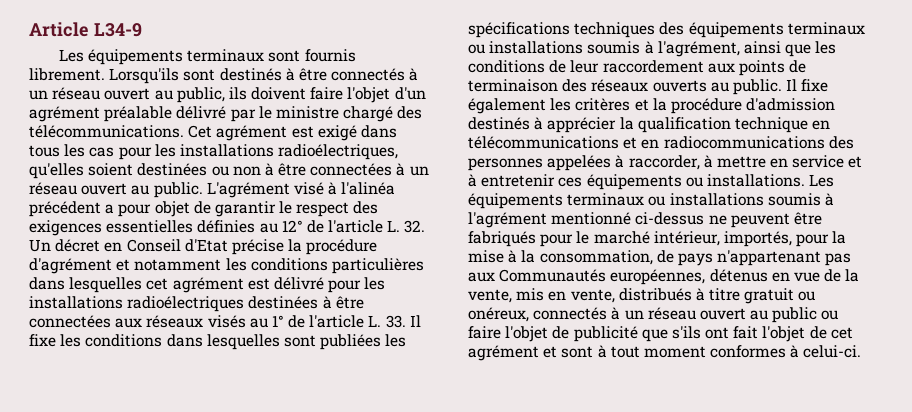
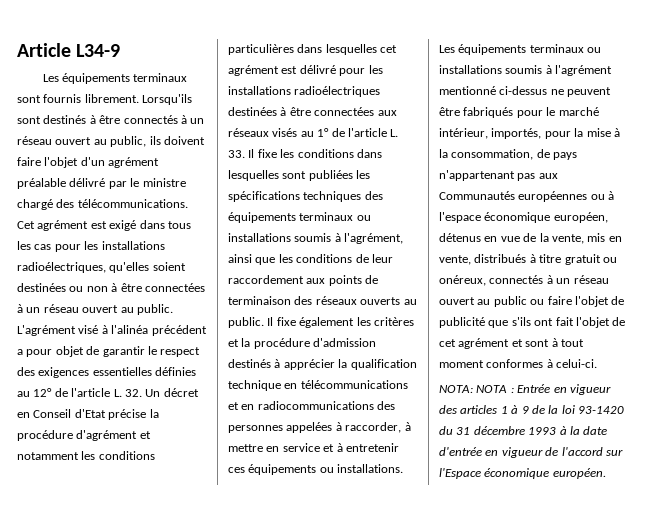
- Les équipements terminaux ou installations soumis à l'agrément mentionné ci-dessus ne peuvent être fabriqués pour le marché intérieur, importés, pour la mise à la consommation, de pays n'appartenant pas aux Communautés européennes, détenus en vue de la vente, mis en vente, distribués à titre gratuit ou onéreux, connectés à un réseau ouvert au public ou faire l'objet de publicité que s'ils ont fait l'objet de cet agrément et sont à tout moment conformes à celui-ci.
+ Les équipements terminaux ou installations soumis à l'agrément mentionné ci-dessus ne peuvent être fabriqués pour le marché intérieur, importés, pour la mise à la consommation, de pays n'appartenant pas aux Communautés européennes ou à l'espace économique européen, détenus en vue de la vente, mis en vente, distribués à titre gratuit ou onéreux, connectés à un réseau ouvert au public ou faire l'objet de publicité que s'ils ont fait l'objet de cet agrément et sont à tout moment conformes à celui-ci.
+ NOTA: NOTA : Entrée en vigueur des articles 1 à 9 de la loi 93-1420 du 31 décembre 1993 à la date d'entrée en vigueur de l'accord sur l'Espace économique européen.

